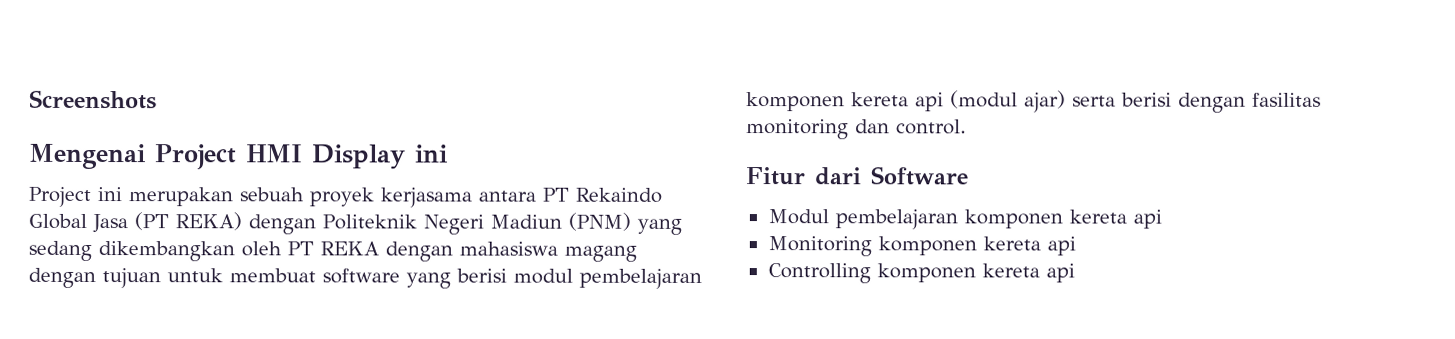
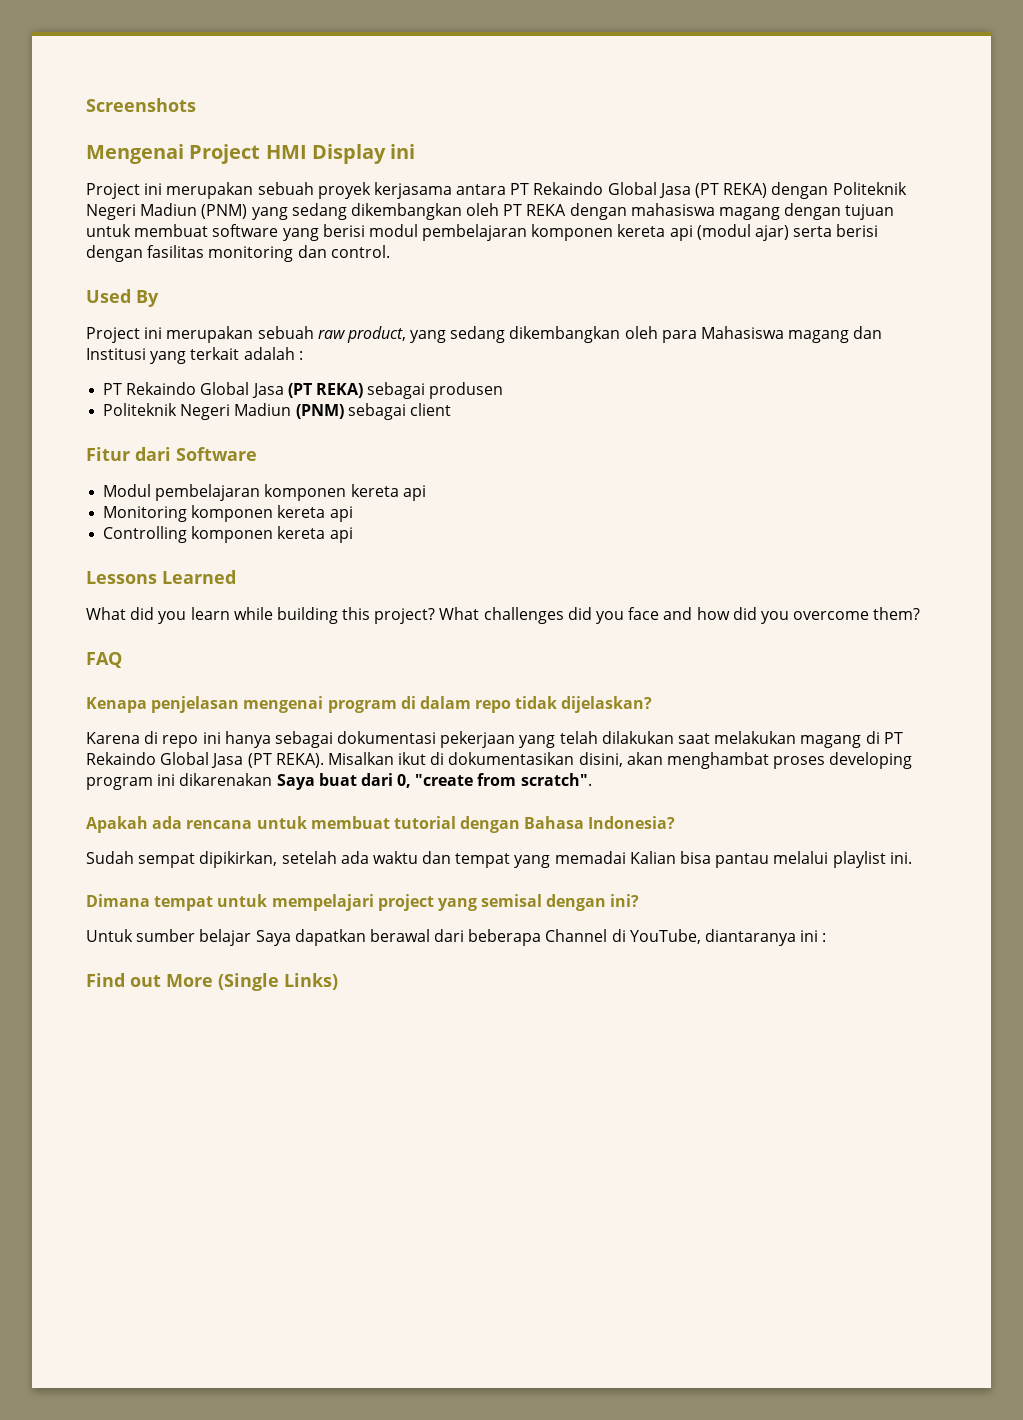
+ Used By
+ Project ini merupakan sebuah raw product, yang sedang dikembangkan oleh para Mahasiswa magang dan Institusi yang terkait adalah :
+ PT Rekaindo Global Jasa (PT REKA) sebagai produsen
+ Politeknik Negeri Madiun (PNM) sebagai client
+ Lessons Learned
+ What did you learn while building this project? What challenges did you face and how did you overcome them?
+ FAQ
+ Kenapa penjelasan mengenai program di dalam repo tidak dijelaskan?
+ Karena di repo ini hanya sebagai dokumentasi pekerjaan yang telah dilakukan saat melakukan magang di PT Rekaindo Global Jasa (PT REKA). Misalkan ikut di dokumentasikan disini, akan menghambat proses developing program ini dikarenakan Saya buat dari 0, "create from scratch".
+ Apakah ada rencana untuk membuat tutorial dengan Bahasa Indonesia?
+ Sudah sempat dipikirkan, setelah ada waktu dan tempat yang memadai Kalian bisa pantau melalui playlist ini.
+ Dimana tempat untuk mempelajari project yang semisal dengan ini?
+ Untuk sumber belajar Saya dapatkan berawal dari beberapa Channel di YouTube, diantaranya ini :
+ Find out More (Single Links)

